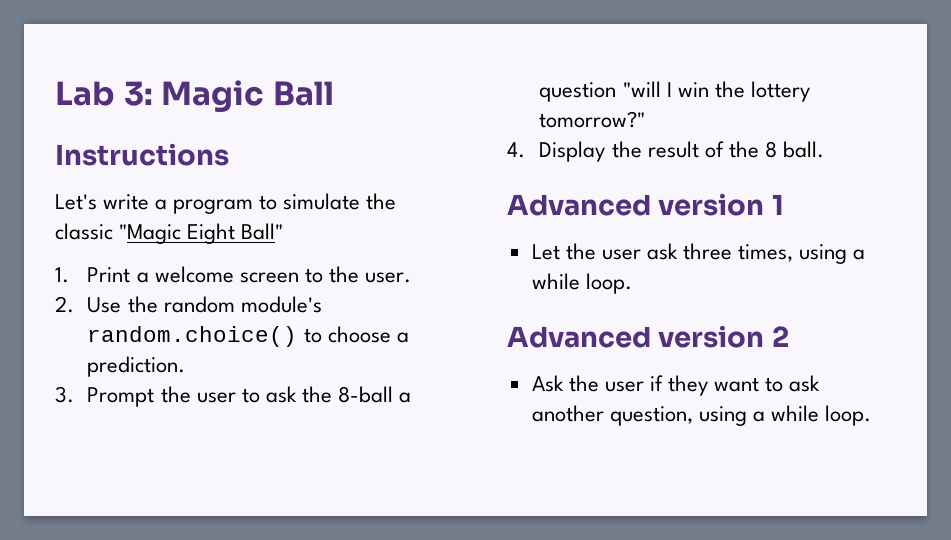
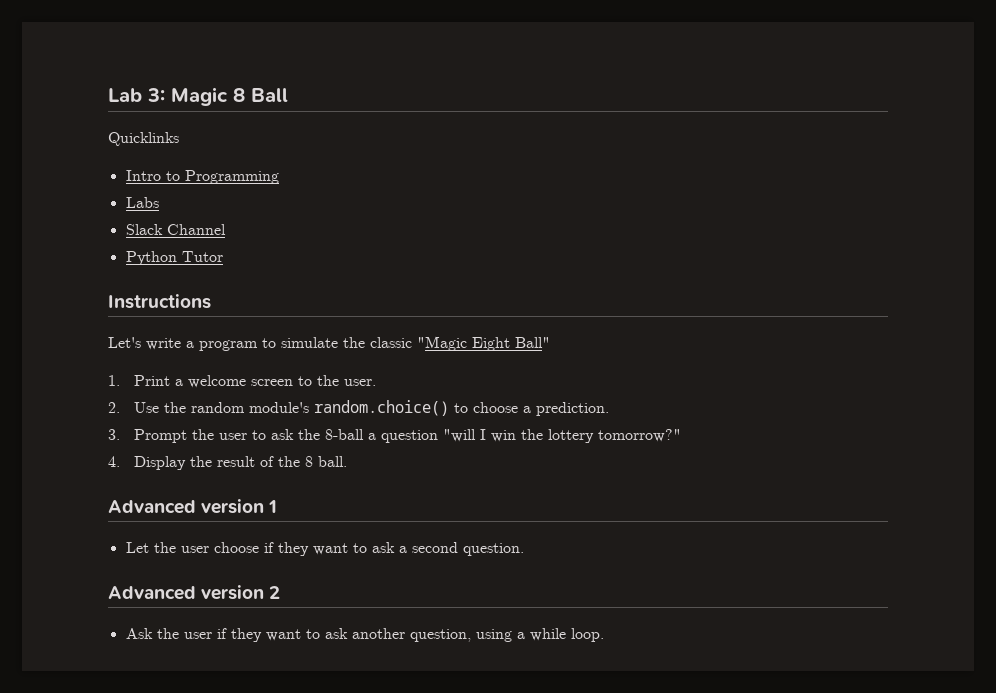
- Lab 3: Magic Ball
+ Lab 3: Magic 8 Ball
+ Quicklinks
+ Intro to Programming
+ Labs
+ Slack Channel
+ Python Tutor
- Let the user ask three times, using a while loop.
+ Let the user choose if they want to ask a second question.

